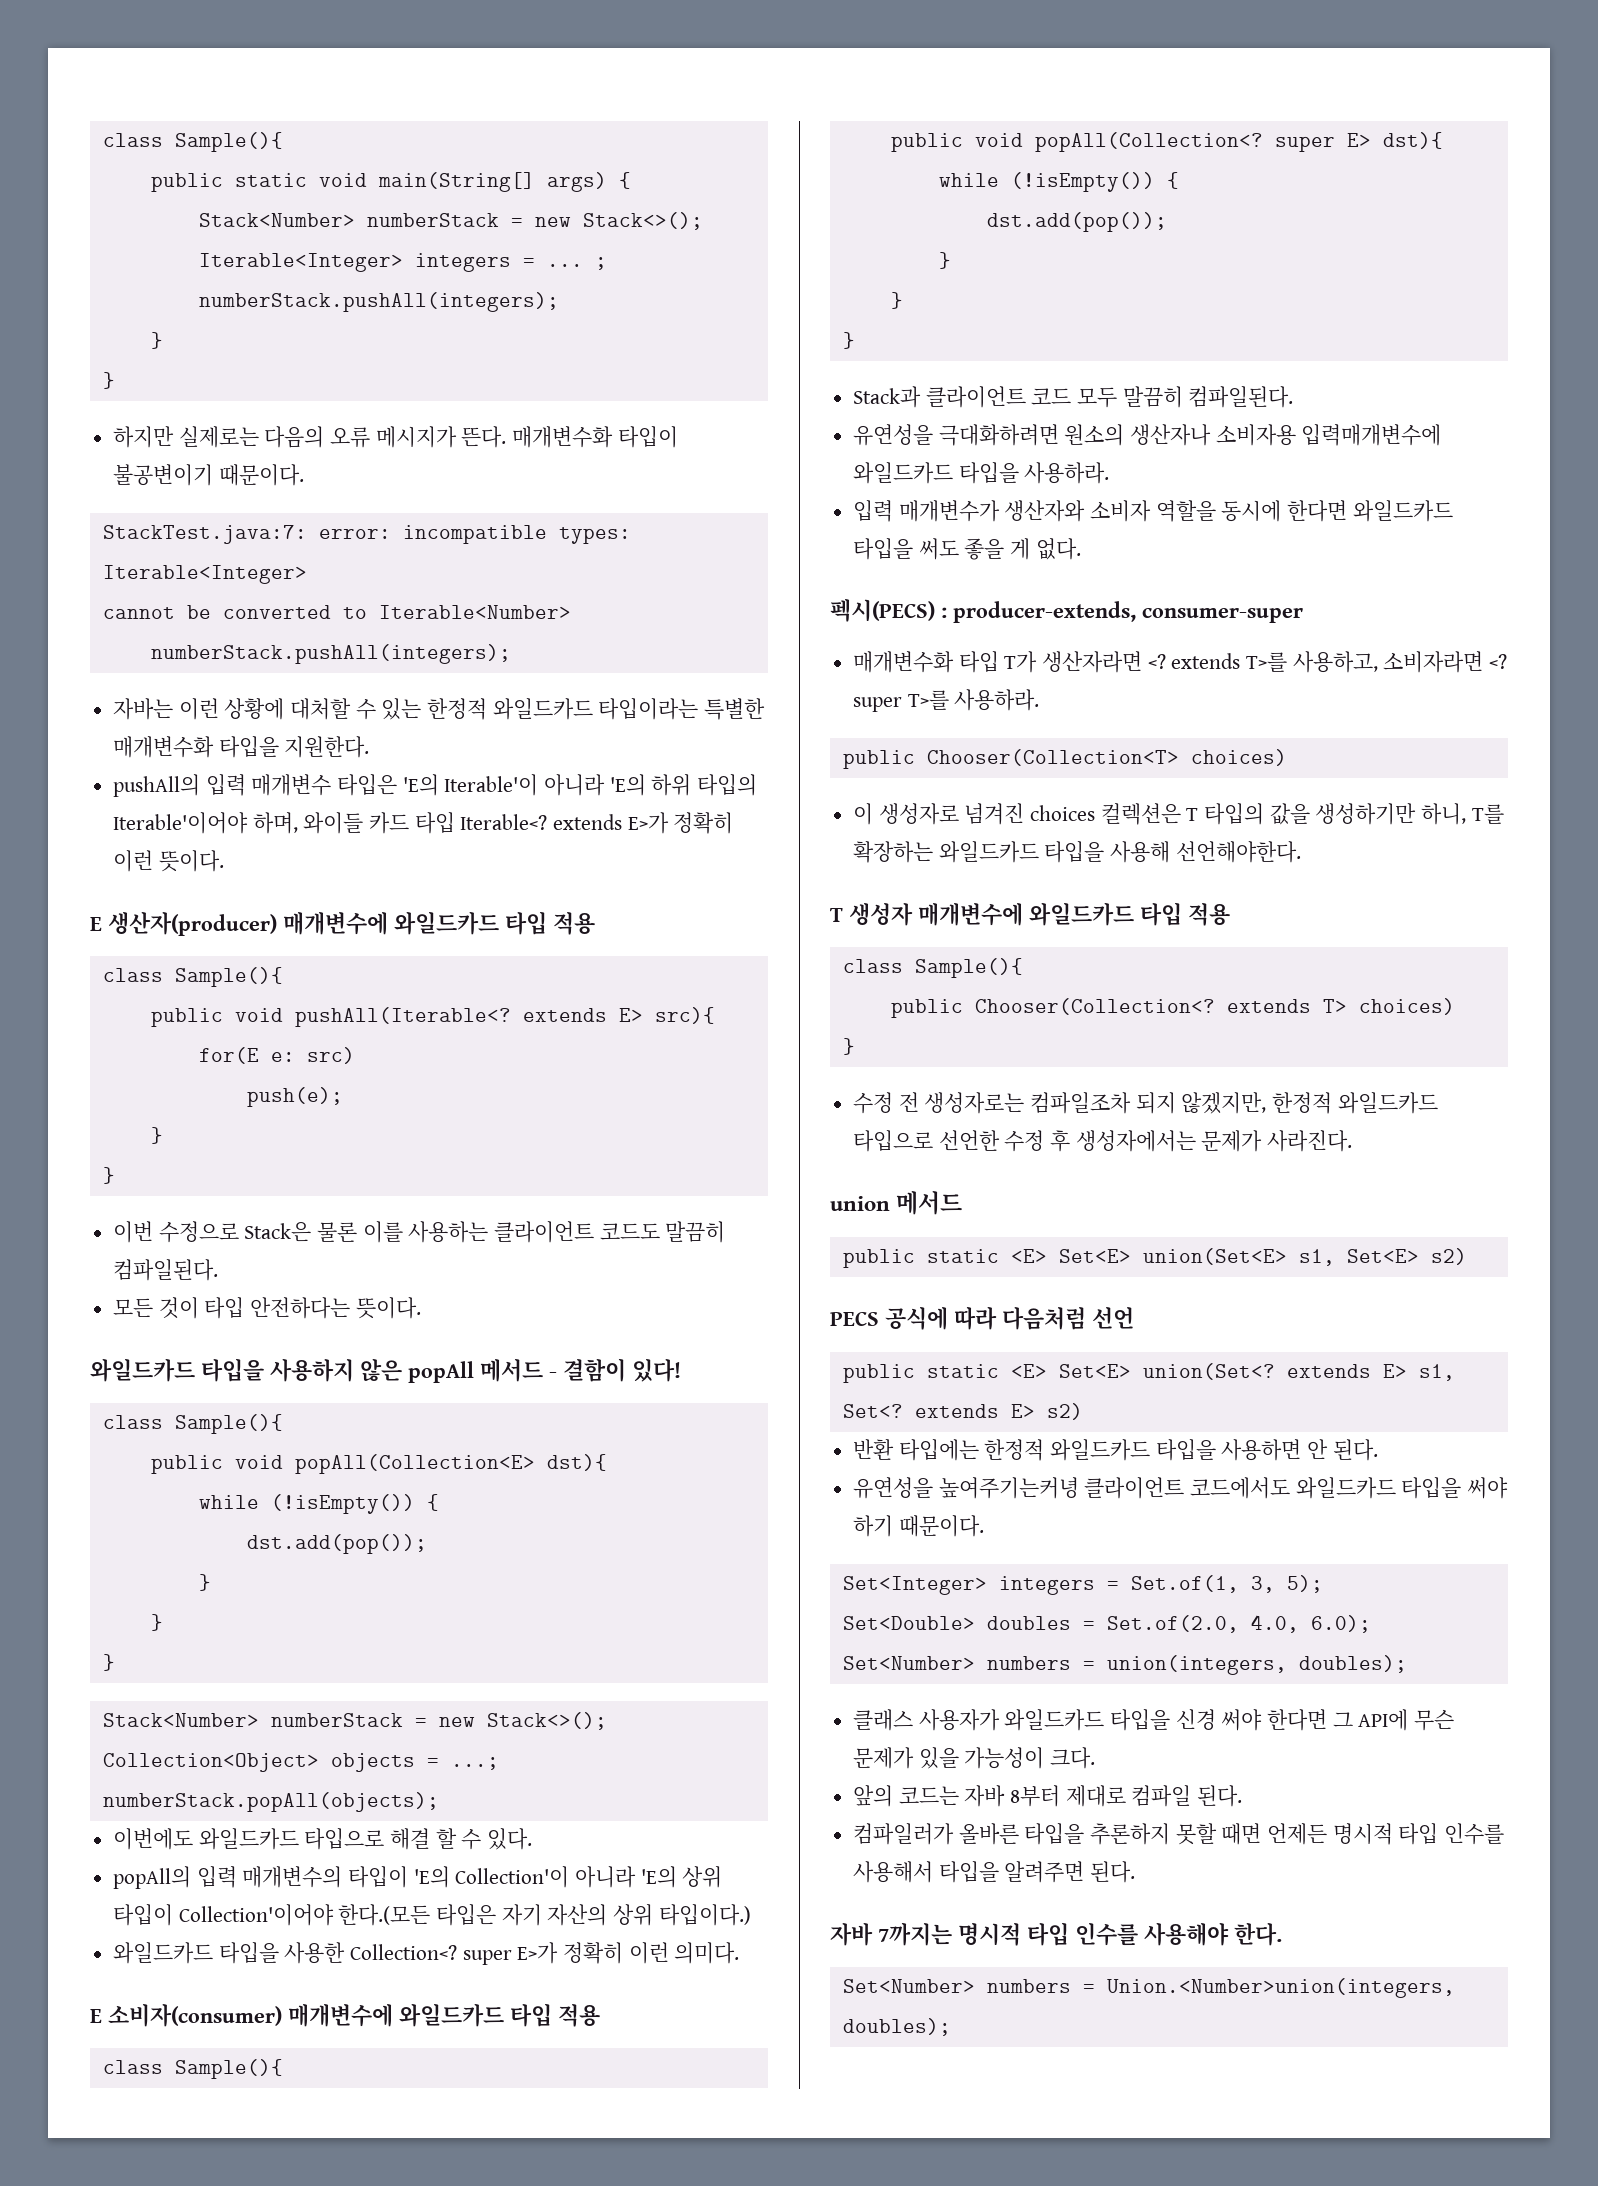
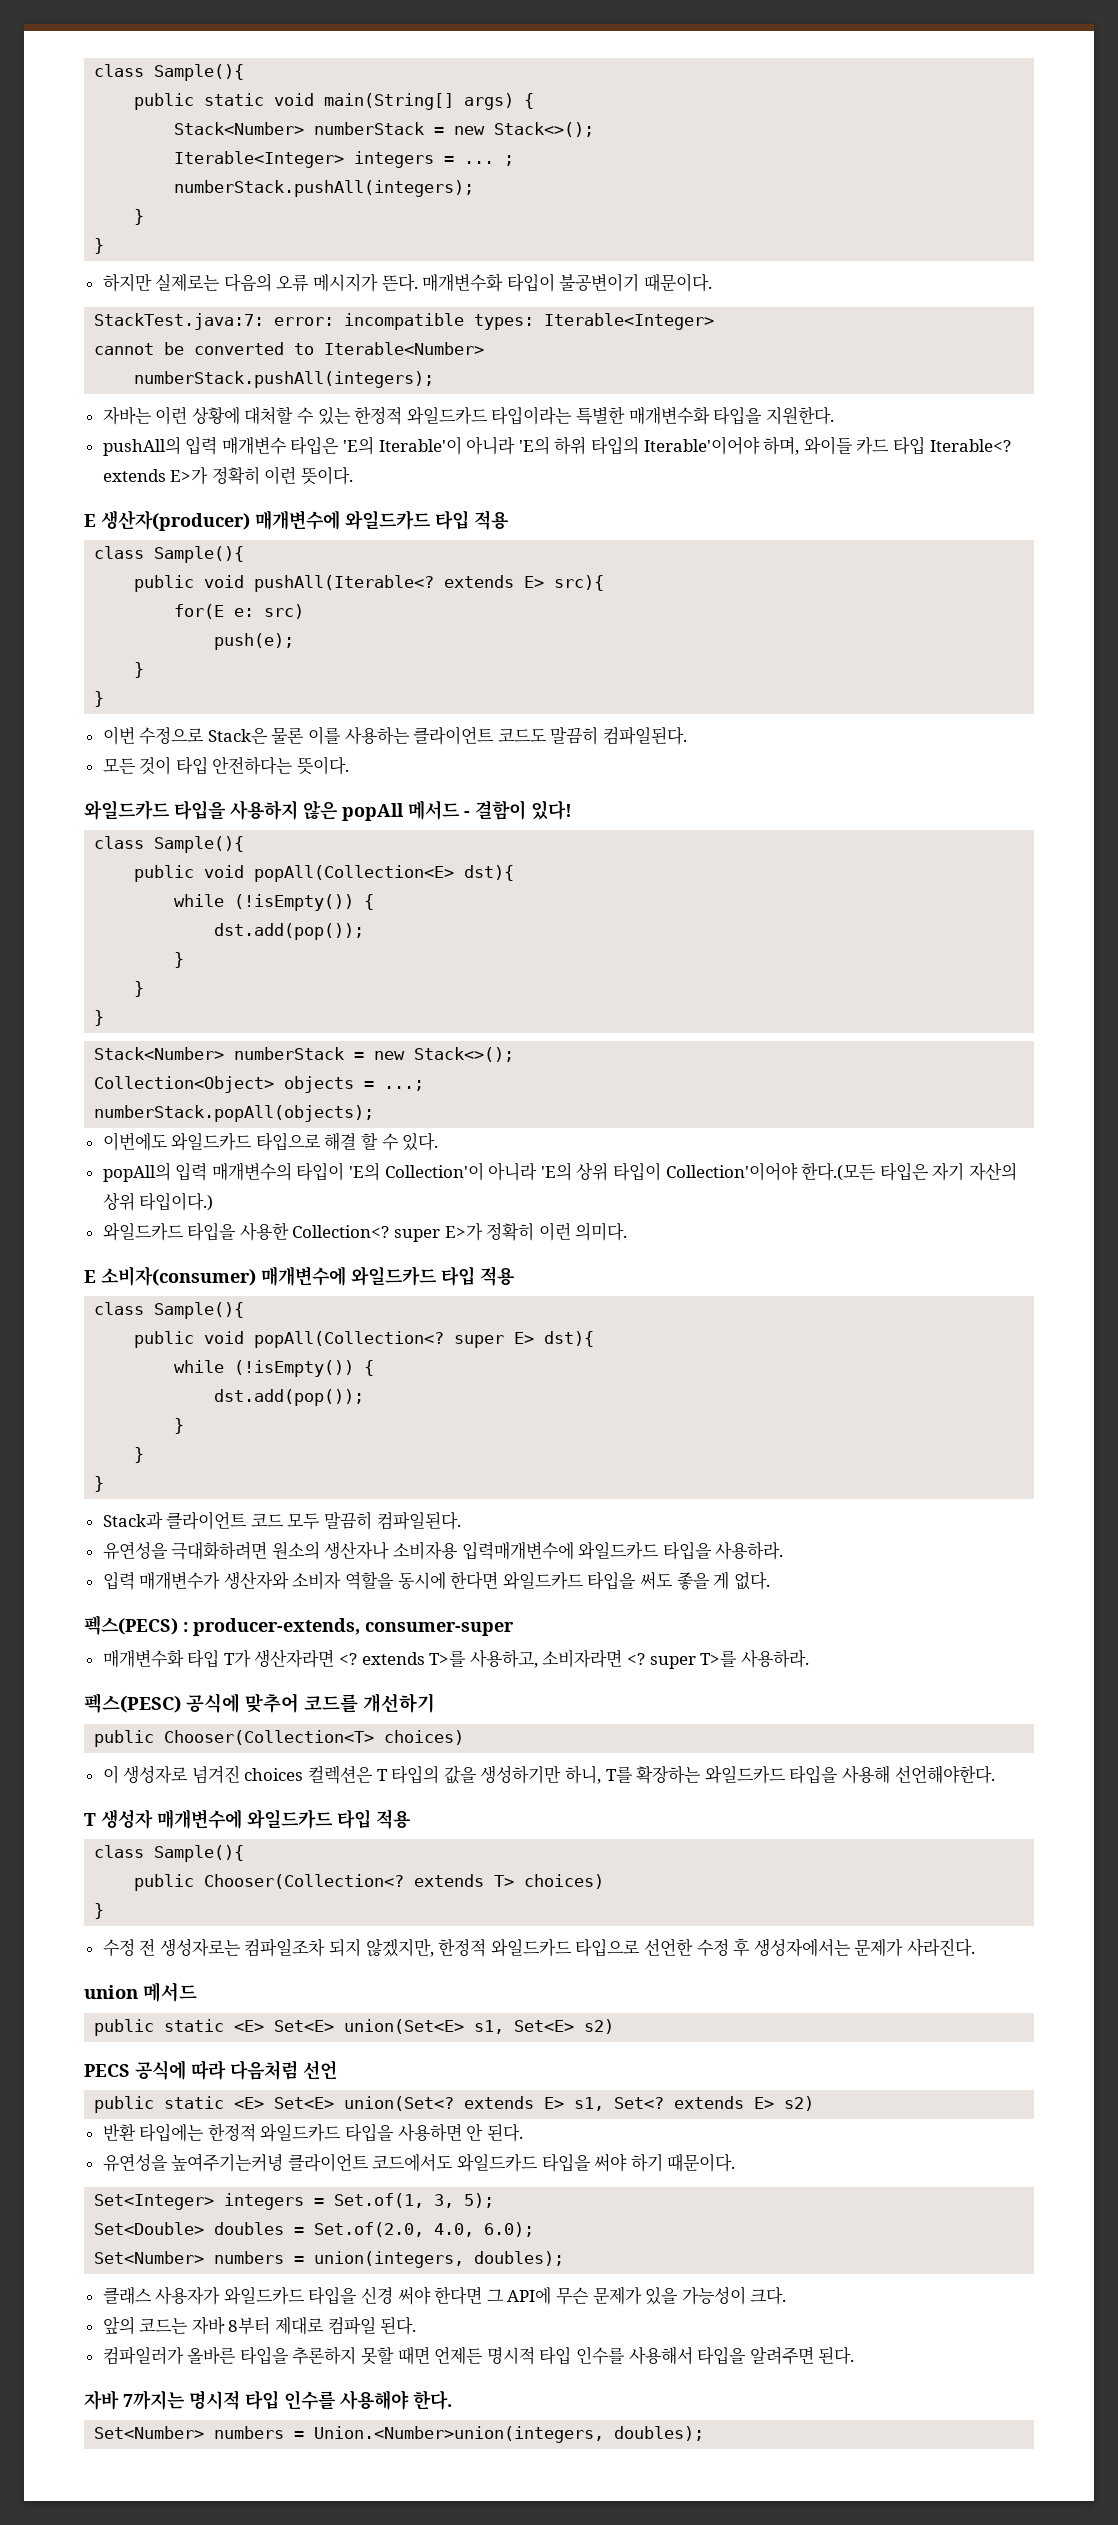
- 펙시(PECS) : producer-extends, consumer-super
+ 펙스(PECS) : producer-extends, consumer-super
+ 펙스(PESC) 공식에 맞추어 코드를 개선하기

